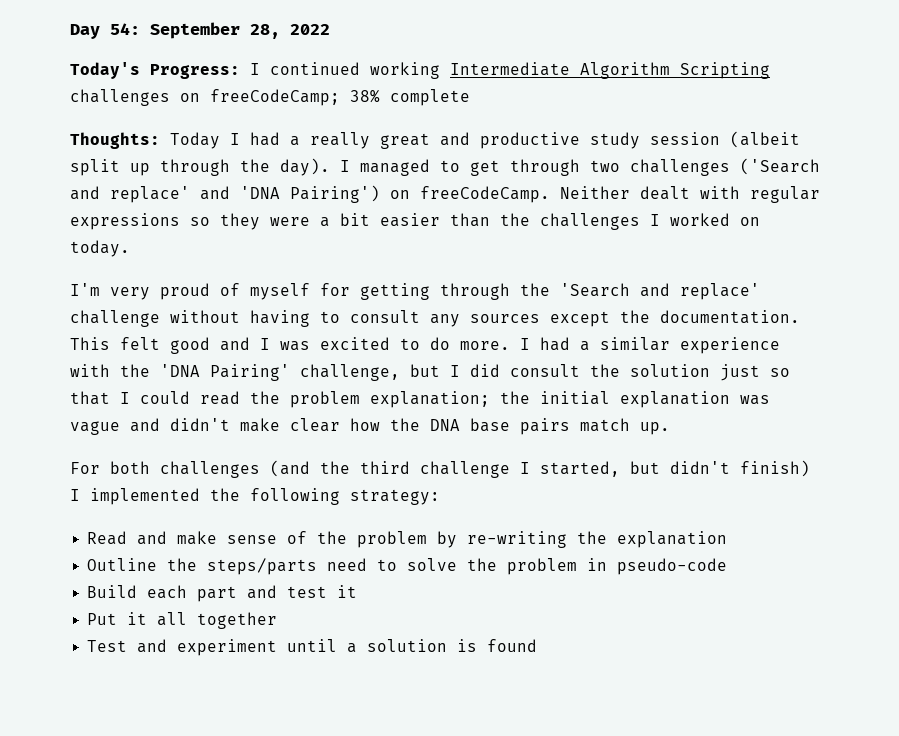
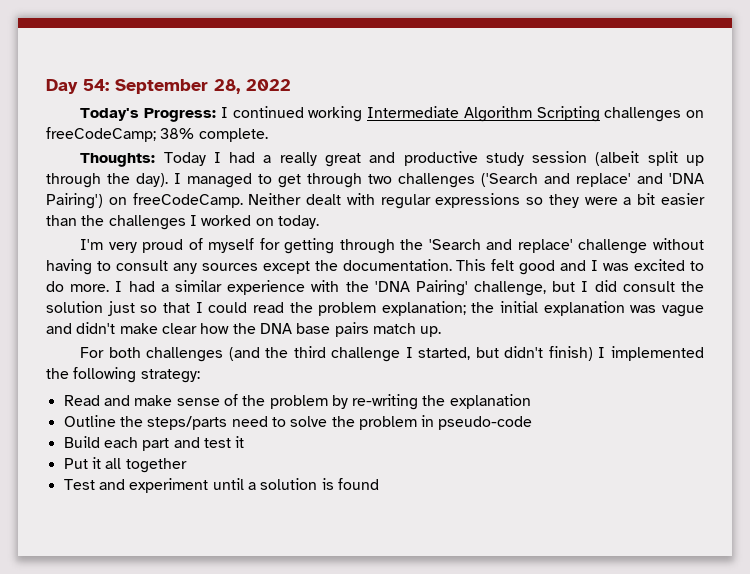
- Today's Progress: I continued working Intermediate Algorithm Scripting challenges on freeCodeCamp; 38% complete
+ Today's Progress: I continued working Intermediate Algorithm Scripting challenges on freeCodeCamp; 38% complete.

